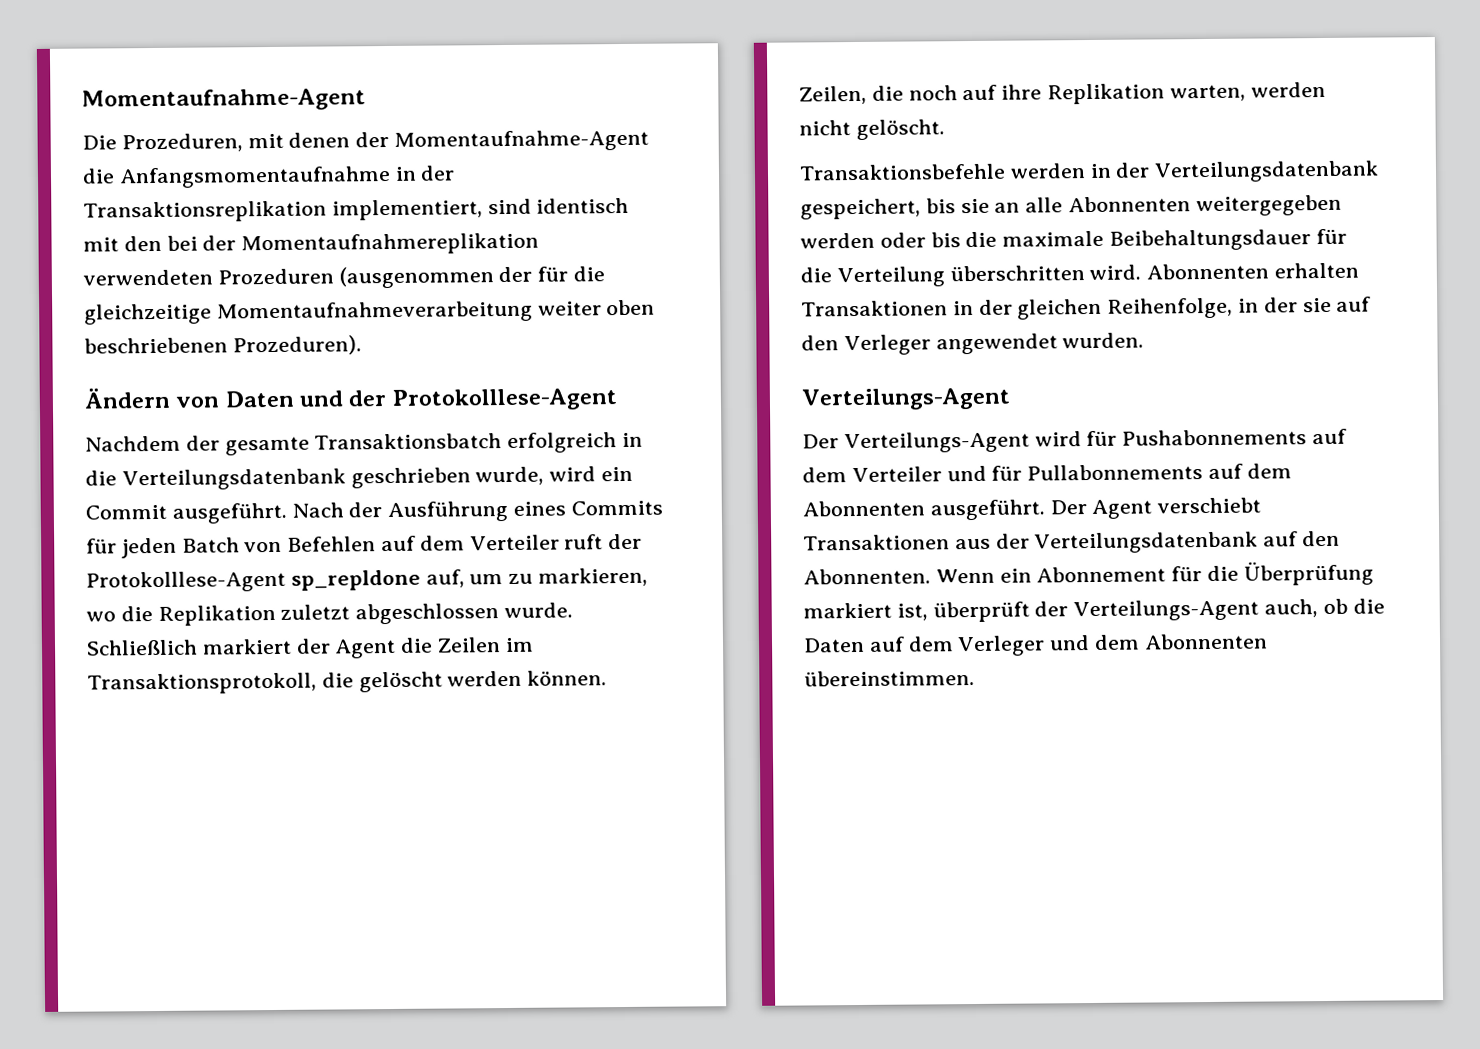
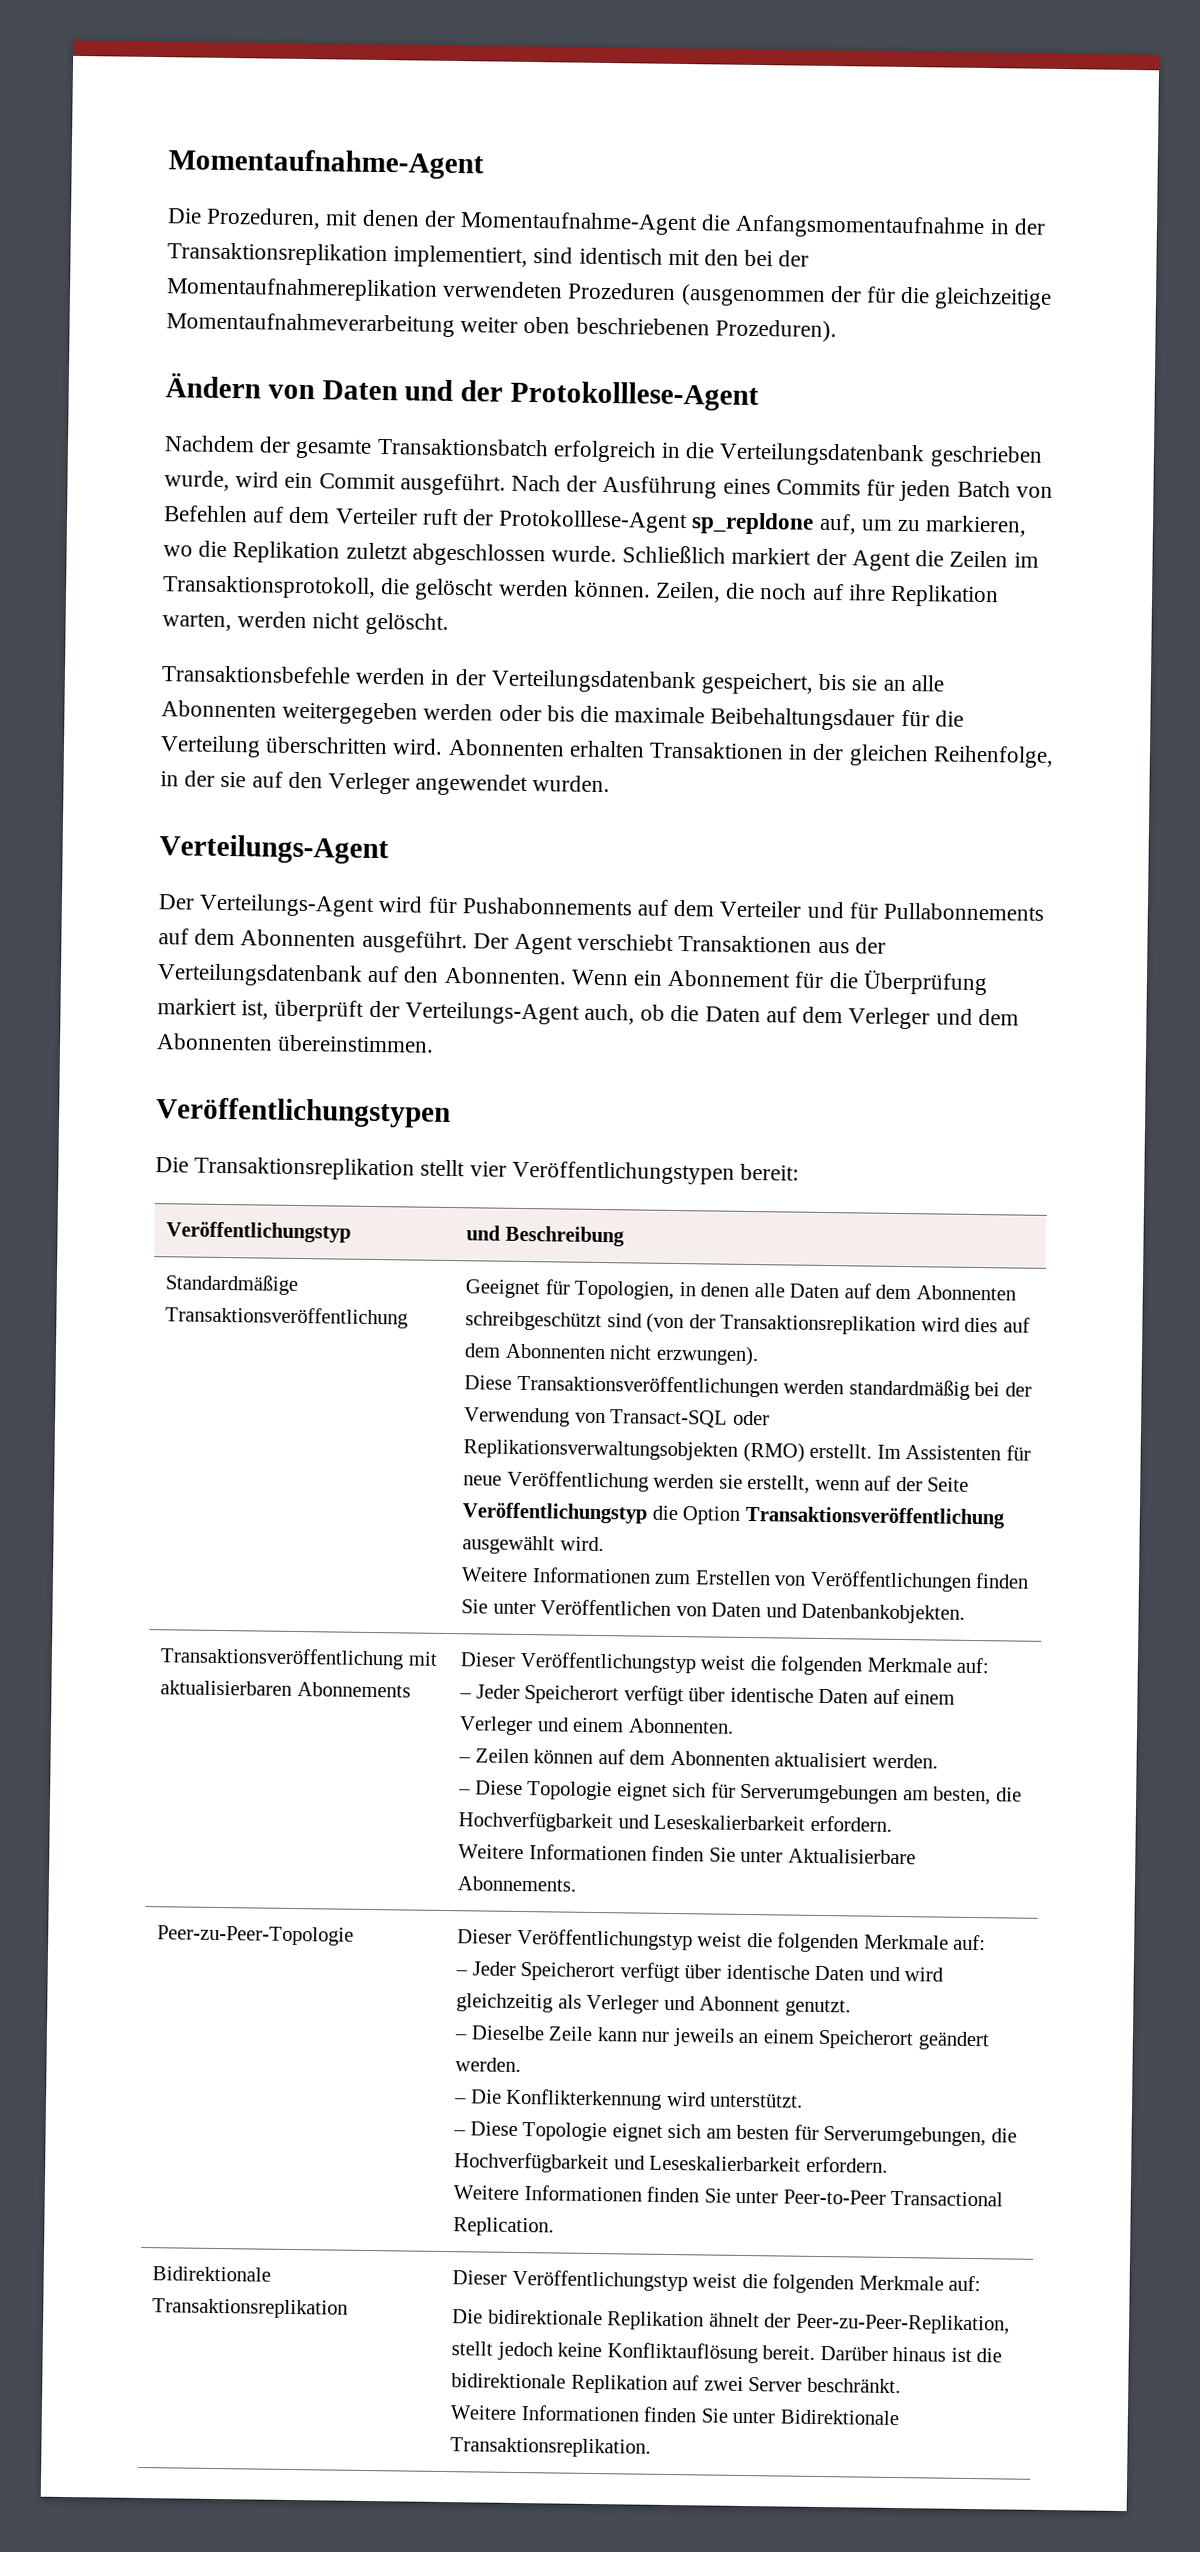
  Wenn ein Abonnement für die Überprüfung markiert ist, überprüft der Verteilungs-Agent auch, ob die Daten auf dem Verleger und dem Abonnenten übereinstimmen.
+ Veröffentlichungstypen
+ Die Transaktionsreplikation stellt vier Veröffentlichungstypen bereit:
+ Veröffentlichungstyp | und Beschreibung
+ Standardmäßige Transaktionsveröffentlichung | Geeignet für Topologien, in denen alle Daten auf dem Abonnenten schreibgeschützt sind (von der Transaktionsreplikation wird dies auf dem Abonnenten nicht erzwungen).
+ Diese Transaktionsveröffentlichungen werden standardmäßig bei der Verwendung von Transact-SQL oder Replikationsverwaltungsobjekten (RMO) erstellt. Im Assistenten für neue Veröffentlichung werden sie erstellt, wenn auf der Seite Veröffentlichungstyp die Option Transaktionsveröffentlichung ausgewählt wird.
+ Weitere Informationen zum Erstellen von Veröffentlichungen finden Sie unter Veröffentlichen von Daten und Datenbankobjekten.
+ Transaktionsveröffentlichung mit aktualisierbaren Abonnements | Dieser Veröffentlichungstyp weist die folgenden Merkmale auf:
+ – Jeder Speicherort verfügt über identische Daten auf einem Verleger und einem Abonnenten.
+ – Zeilen können auf dem Abonnenten aktualisiert werden.
+ – Diese Topologie eignet sich für Serverumgebungen am besten, die Hochverfügbarkeit und Leseskalierbarkeit erfordern.
+ Weitere Informationen finden Sie unter Aktualisierbare Abonnements.
+ Peer-zu-Peer-Topologie | Dieser Veröffentlichungstyp weist die folgenden Merkmale auf:
+ – Jeder Speicherort verfügt über identische Daten und wird gleichzeitig als Verleger und Abonnent genutzt.
+ – Dieselbe Zeile kann nur jeweils an einem Speicherort geändert werden.
+ – Die Konflikterkennung wird unterstützt.
+ – Diese Topologie eignet sich am besten für Serverumgebungen, die Hochverfügbarkeit und Leseskalierbarkeit erfordern.
+ Weitere Informationen finden Sie unter Peer-to-Peer Transactional Replication.
+ Bidirektionale Transaktionsreplikation | Dieser Veröffentlichungstyp weist die folgenden Merkmale auf:
+ Die bidirektionale Replikation ähnelt der Peer-zu-Peer-Replikation, stellt jedoch keine Konfliktauflösung bereit. Darüber hinaus ist die bidirektionale Replikation auf zwei Server beschränkt.
+ Weitere Informationen finden Sie unter Bidirektionale Transaktionsreplikation.

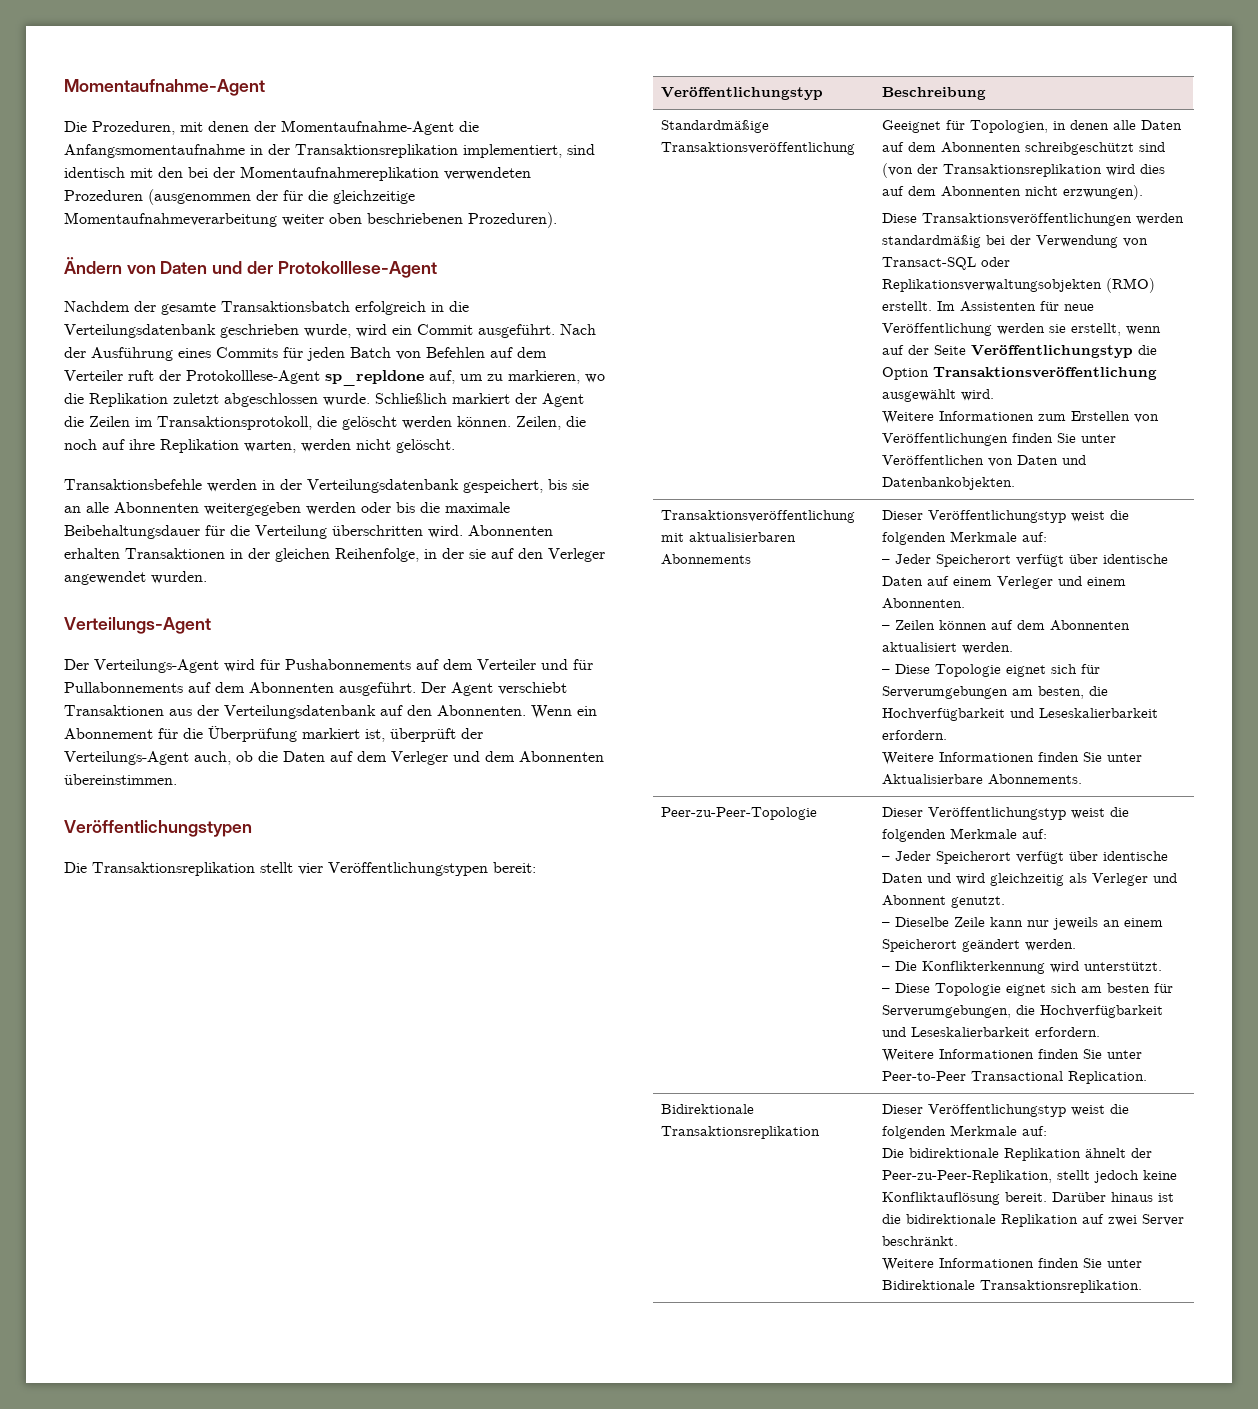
- Veröffentlichungstyp | und Beschreibung
+ Veröffentlichungstyp | Beschreibung

